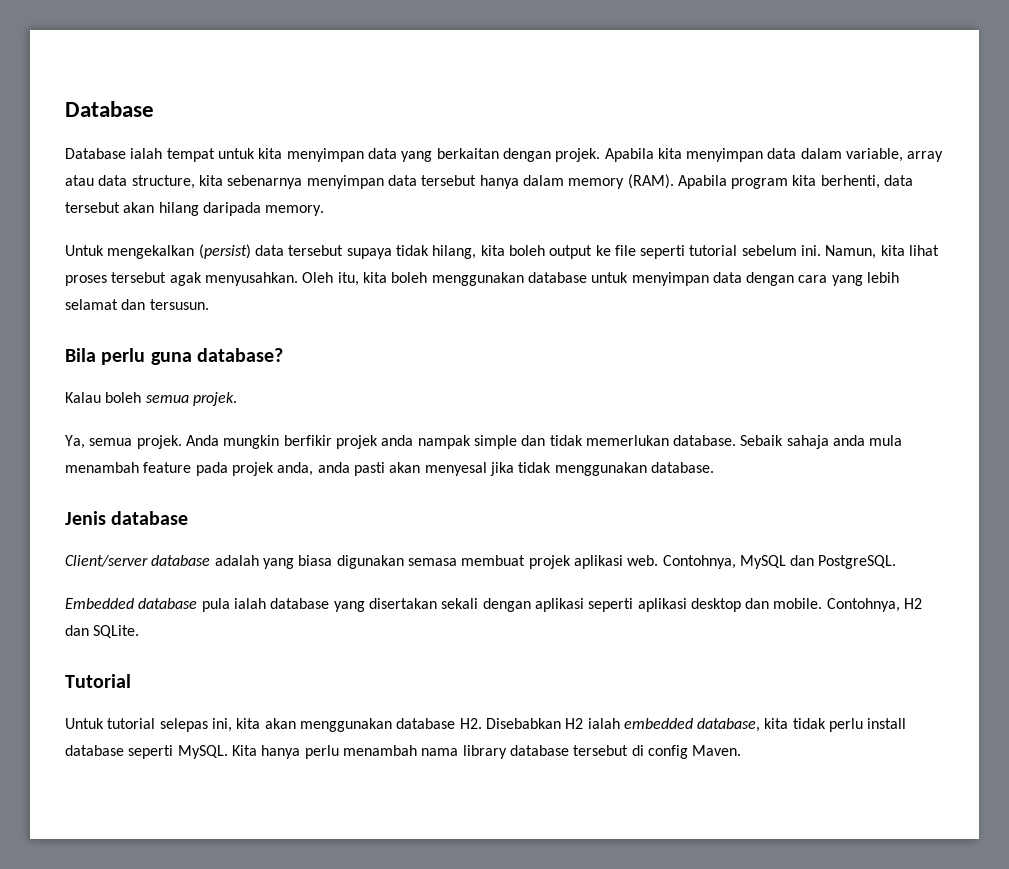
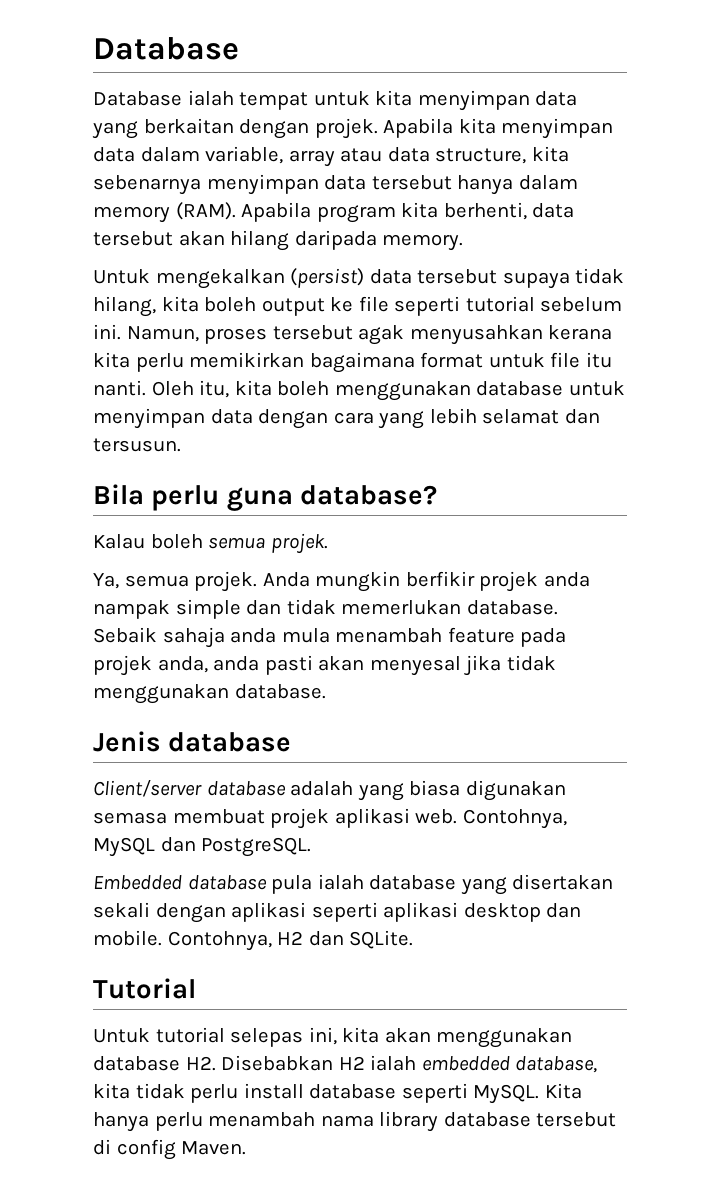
- Namun, kita lihat proses tersebut agak menyusahkan.
+ Namun, proses tersebut agak menyusahkan kerana kita perlu memikirkan bagaimana format untuk file itu nanti.

